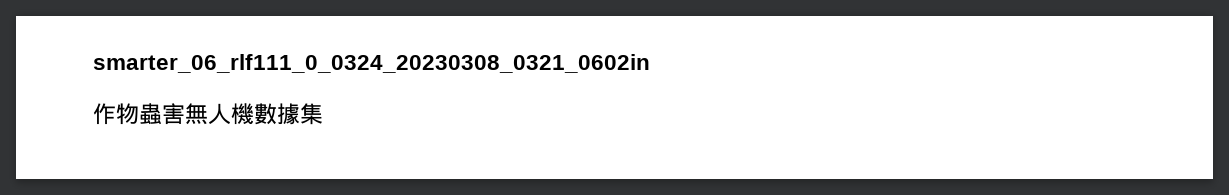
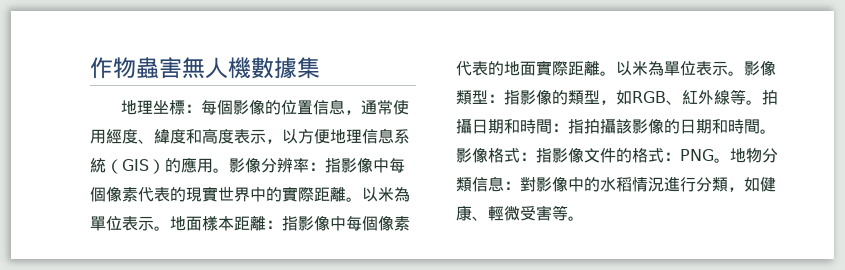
- smarter_06_rlf111_0_0324_20230308_0321_0602in
+ 地理坐標：每個影像的位置信息，通常使用經度、緯度和高度表示，以方便地理信息系統（GIS）的應用。影像分辨率：指影像中每個像素代表的現實世界中的實際距離。以米為單位表示。地面樣本距離：指影像中每個像素代表的地面實際距離。以米為單位表示。影像類型：指影像的類型，如RGB、紅外線等。拍攝日期和時間：指拍攝該影像的日期和時間。影像格式：指影像文件的格式：PNG。地物分類信息：對影像中的水稻情況進行分類，如健康、輕微受害等。

